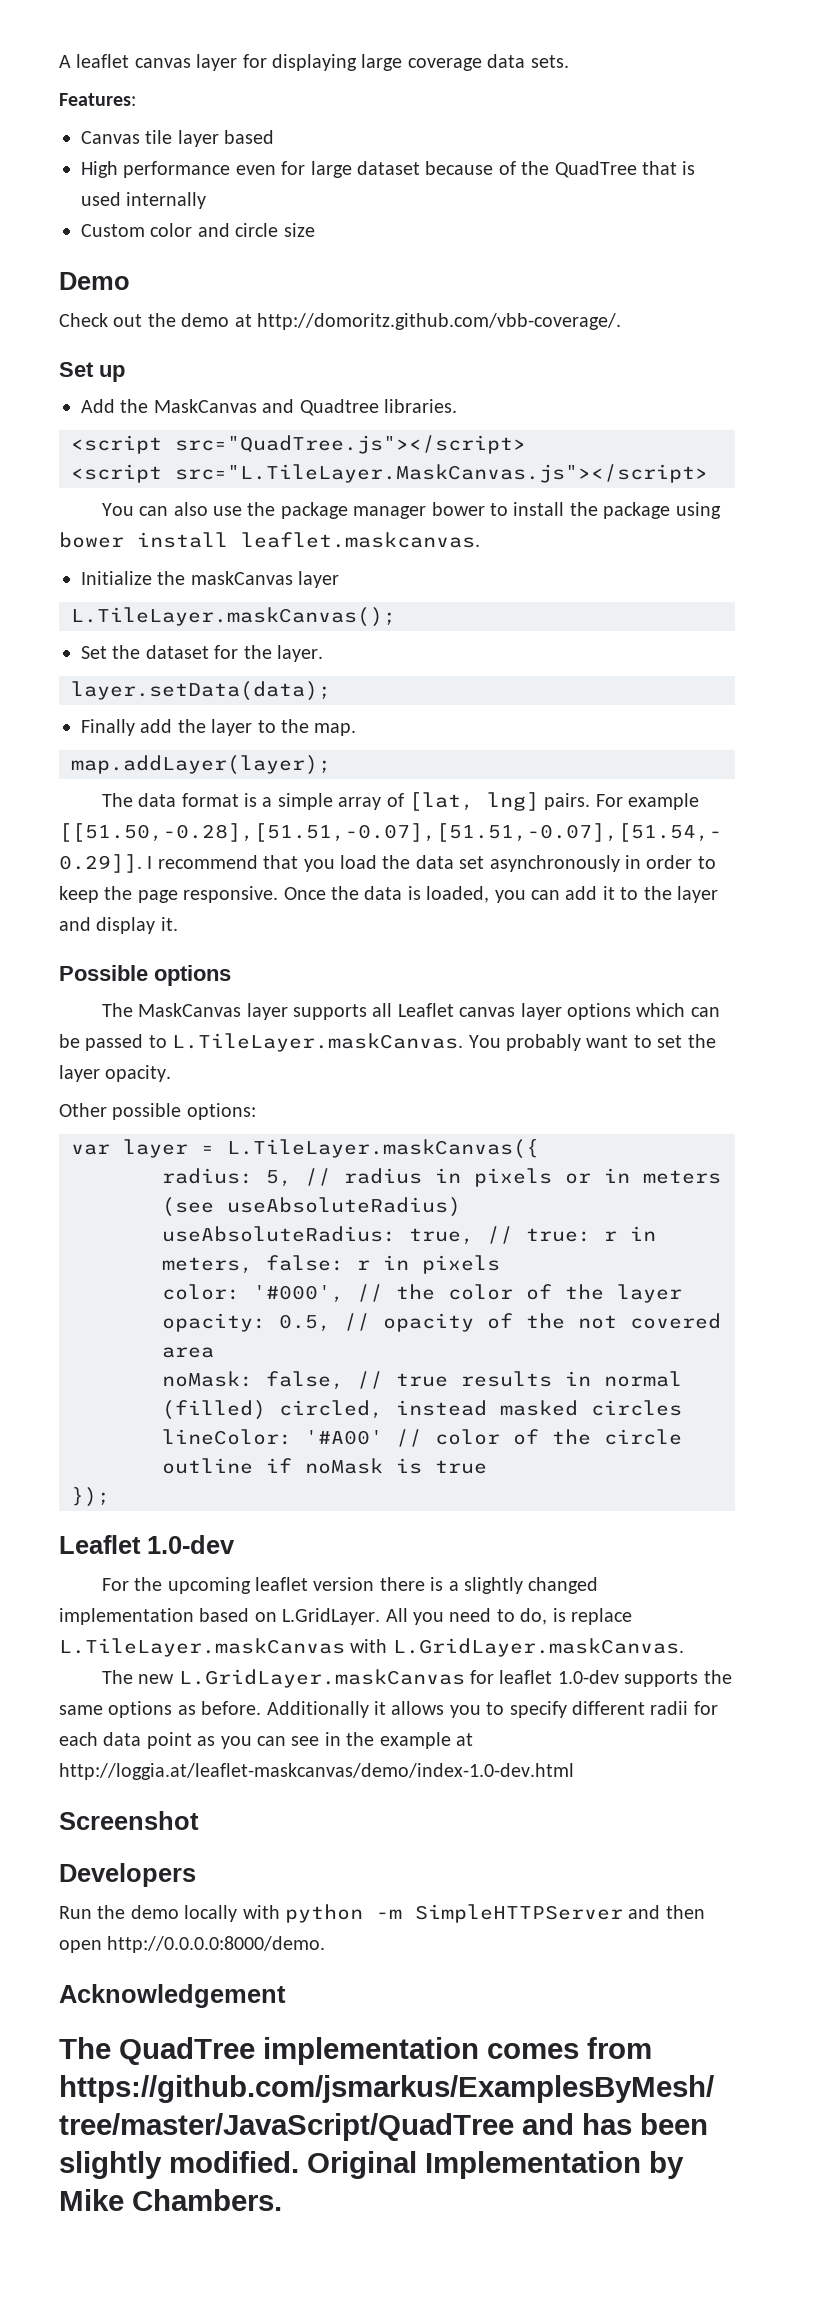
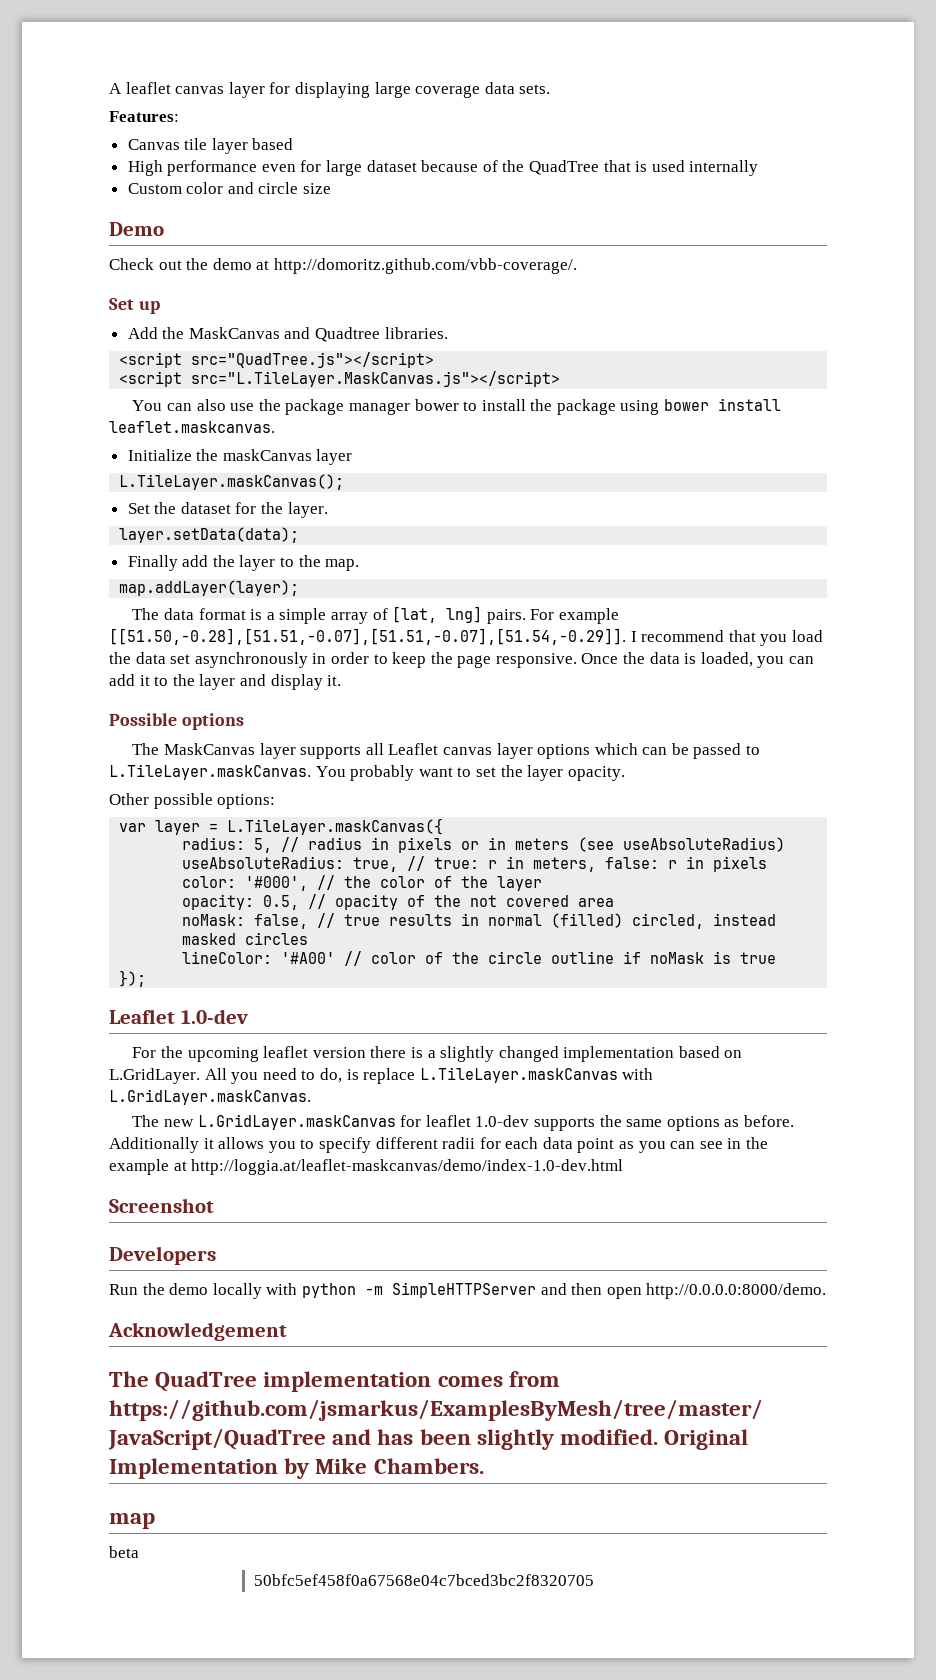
+ map
+ beta
+ 50bfc5ef458f0a67568e04c7bced3bc2f8320705

